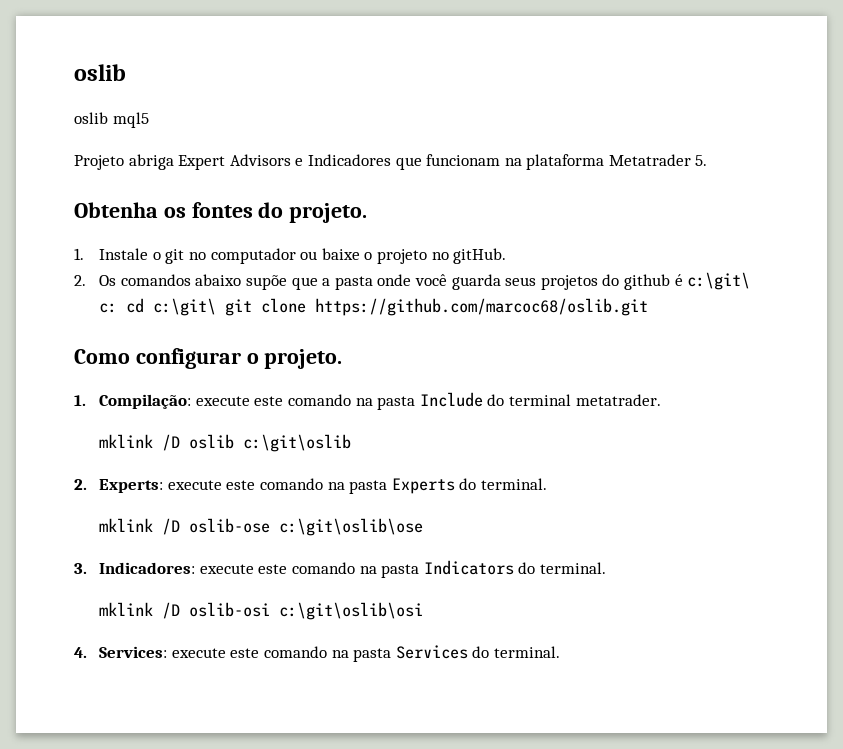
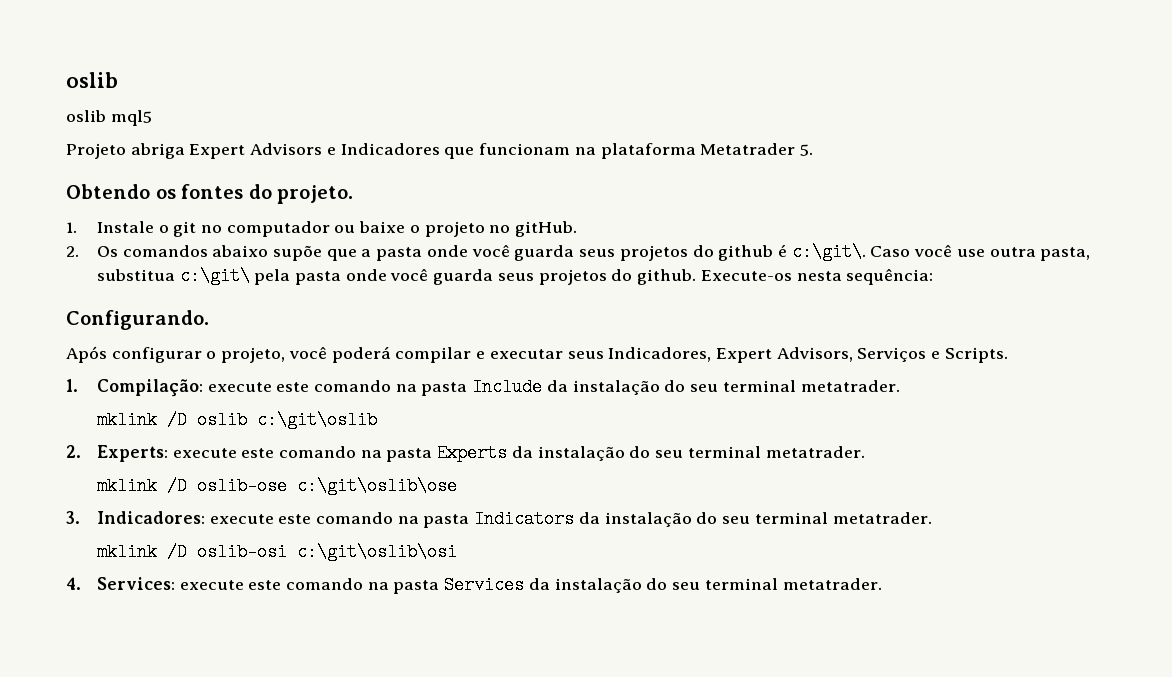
- Obtenha os fontes do projeto.
+ Obtendo os fontes do projeto.
- 2. Os comandos abaixo supõe que a pasta onde você guarda seus projetos do github é c:\git\ c: cd c:\git\ git clone https://github.com/marcoc68/oslib.git
- Como configurar o projeto.
+ 2. Os comandos abaixo supõe que a pasta onde você guarda seus projetos do github é c:\git\. Caso você use outra pasta, substitua c:\git\ pela pasta onde você guarda seus projetos do github. Execute-os nesta sequência:
+ Configurando.
+ Após configurar o projeto, você poderá compilar e executar seus Indicadores, Expert Advisors, Serviços e Scripts.
- 1. Compilação: execute este comando na pasta Include do terminal metatrader.
+ 1. Compilação: execute este comando na pasta Include da instalação do seu terminal metatrader.
- 2. Experts: execute este comando na pasta Experts do terminal.
+ 2. Experts: execute este comando na pasta Experts da instalação do seu terminal metatrader.
- 3. Indicadores: execute este comando na pasta Indicators do terminal.
+ 3. Indicadores: execute este comando na pasta Indicators da instalação do seu terminal metatrader.
- 4. Services: execute este comando na pasta Services do terminal.
+ 4. Services: execute este comando na pasta Services da instalação do seu terminal metatrader.

